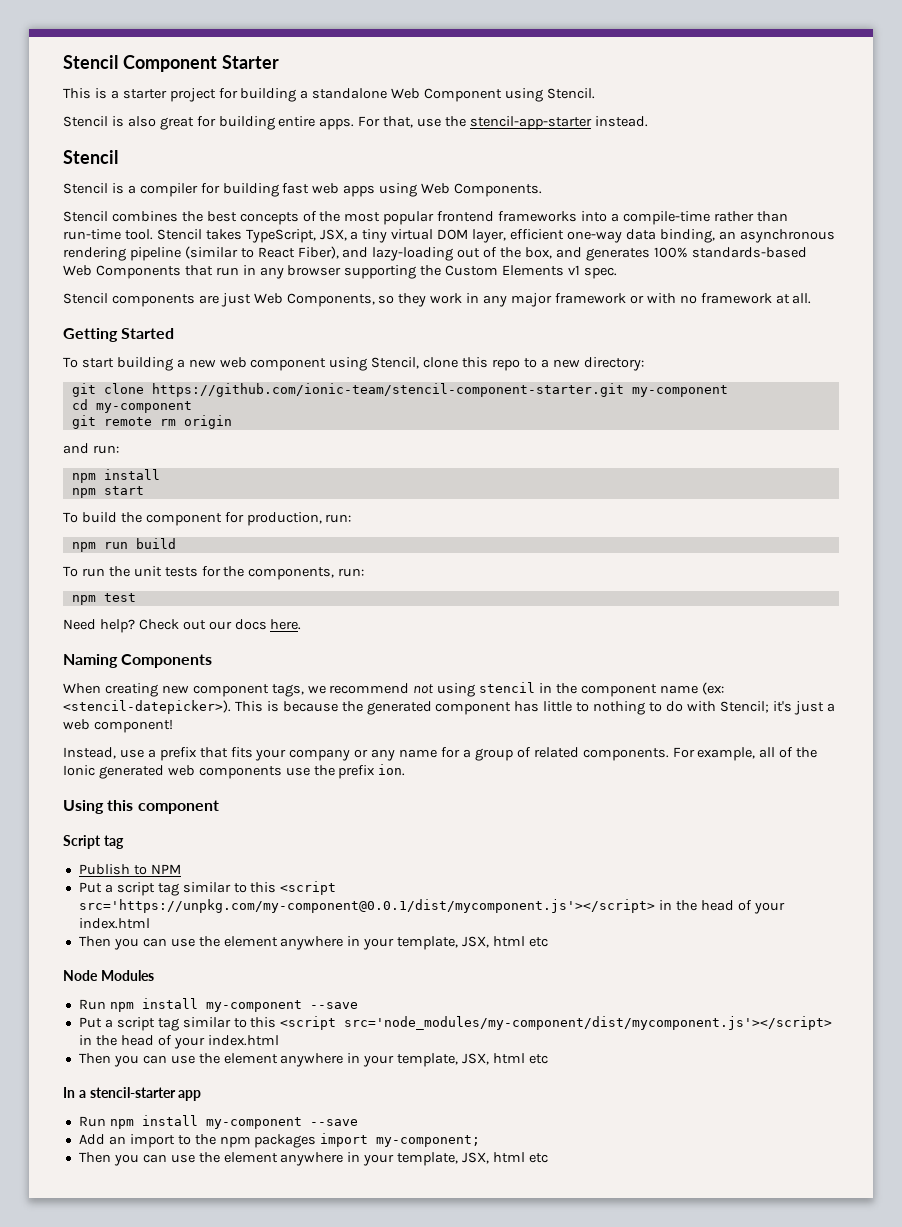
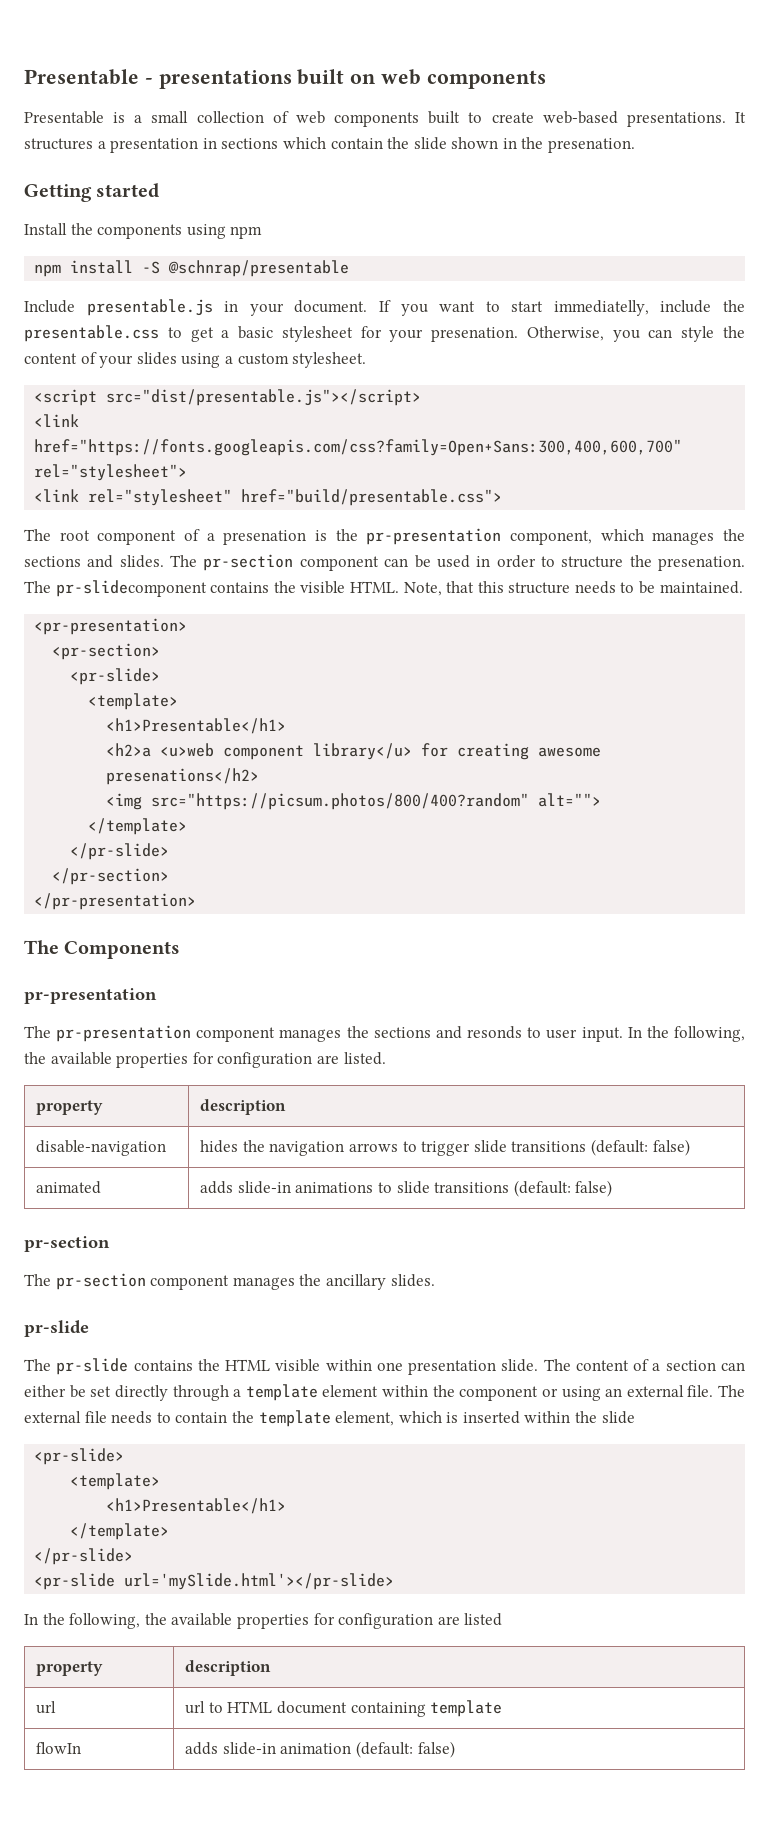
- Stencil Component Starter
- This is a starter project for building a standalone Web Component using Stencil.
- Stencil is also great for building entire apps. For that, use the stencil-app-starter instead.
- Stencil
- Stencil is a compiler for building fast web apps using Web Components.
- Stencil combines the best concepts of the most popular frontend frameworks into a compile-time rather than run-time tool. Stencil takes TypeScript, JSX, a tiny virtual DOM layer, efficient one-way data binding, an asynchronous rendering pipeline (similar to React Fiber), and lazy-loading out of the box, and generates 100% standards-based Web Components that run in any browser supporting the Custom Elements v1 spec.
- Stencil components are just Web Components, so they work in any major framework or with no framework at all.
- Getting Started
- To start building a new web component using Stencil, clone this repo to a new directory:
- git clone https://github.com/ionic-team/stencil-component-starter.git my-component
- cd my-component
- git remote rm origin
- and run:
- npm install
- npm start
- To build the component for production, run:
- npm run build
- To run the unit tests for the components, run:
- npm test
- Need help? Check out our docs here.
- Naming Components
- When creating new component tags, we recommend not using stencil in the component name (ex: <stencil-datepicker>). This is because the generated component has little to nothing to do with Stencil; it's just a web component!
- Instead, use a prefix that fits your company or any name for a group of related components. For example, all of the Ionic generated web components use the prefix ion.
- Using this component
- Script tag
- Publish to NPM
- Put a script tag similar to this <script src='https://unpkg.com/my-component@0.0.1/dist/mycomponent.js'></script> in the head of your index.html
- Then you can use the element anywhere in your template, JSX, html etc
- Node Modules
- Run npm install my-component --save
- Put a script tag similar to this <script src='node_modules/my-component/dist/mycomponent.js'></script> in the head of your index.html
- Then you can use the element anywhere in your template, JSX, html etc
- In a stencil-starter app
- Run npm install my-component --save
- Add an import to the npm packages import my-component;
- Then you can use the element anywhere in your template, JSX, html etc
+ Presentable - presentations built on web components
+ Presentable is a small collection of web components built to create web-based presentations. It structures a presentation in sections which contain the slide shown in the presenation.
+ Getting started
+ Install the components using npm
+ npm install -S @schnrap/presentable
+ Include presentable.js in your document. If you want to start immediatelly, include the presentable.css to get a basic stylesheet for your presenation. Otherwise, you can style the content of your slides using a custom stylesheet.
+ <script src="dist/presentable.js"></script>
+ <link href="https://fonts.googleapis.com/css?family=Open+Sans:300,400,600,700" rel="stylesheet">
+ <link rel="stylesheet" href="build/presentable.css">
+ The root component of a presenation is the pr-presentation component, which manages the sections and slides. The pr-section component can be used in order to structure the presenation. The pr-slidecomponent contains the visible HTML. Note, that this structure needs to be maintained.
+ <pr-presentation>
+ <pr-section>
+ <pr-slide>
+ <template>
+ <h1>Presentable</h1>
+ <h2>a <u>web component library</u> for creating awesome presenations</h2>
+ <img src="https://picsum.photos/800/400?random" alt="">
+ </template>
+ </pr-slide>
+ </pr-section>
+ </pr-presentation>
+ The Components
+ pr-presentation
+ The pr-presentation component manages the sections and resonds to user input. In the following, the available properties for configuration are listed.
+ property | description
+ disable-navigation | hides the navigation arrows to trigger slide transitions (default: false)
+ animated | adds slide-in animations to slide transitions (default: false)
+ pr-section
+ The pr-section component manages the ancillary slides.
+ pr-slide
+ The pr-slide contains the HTML visible within one presentation slide. The content of a section can either be set directly through a template element within the component or using an external file. The external file needs to contain the template element, which is inserted within the slide
+ <pr-slide>
+ <template>
+ <h1>Presentable</h1>
+ </template>
+ </pr-slide>
+ <pr-slide url='mySlide.html'></pr-slide>
+ In the following, the available properties for configuration are listed
+ property | description
+ url | url to HTML document containing template
+ flowIn | adds slide-in animation (default: false)

